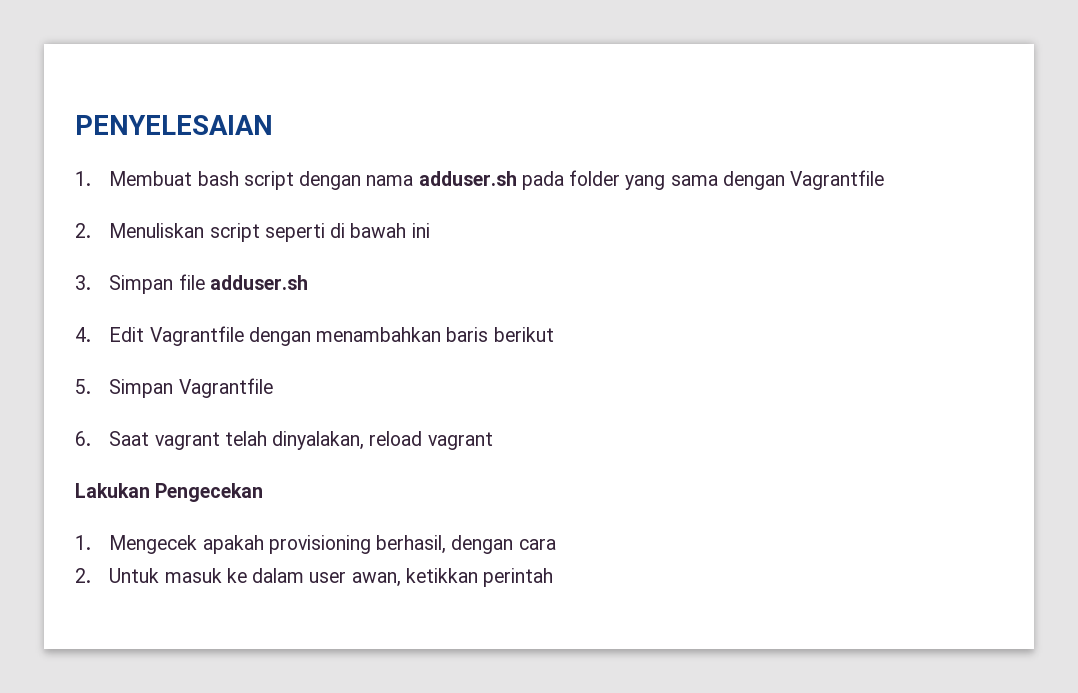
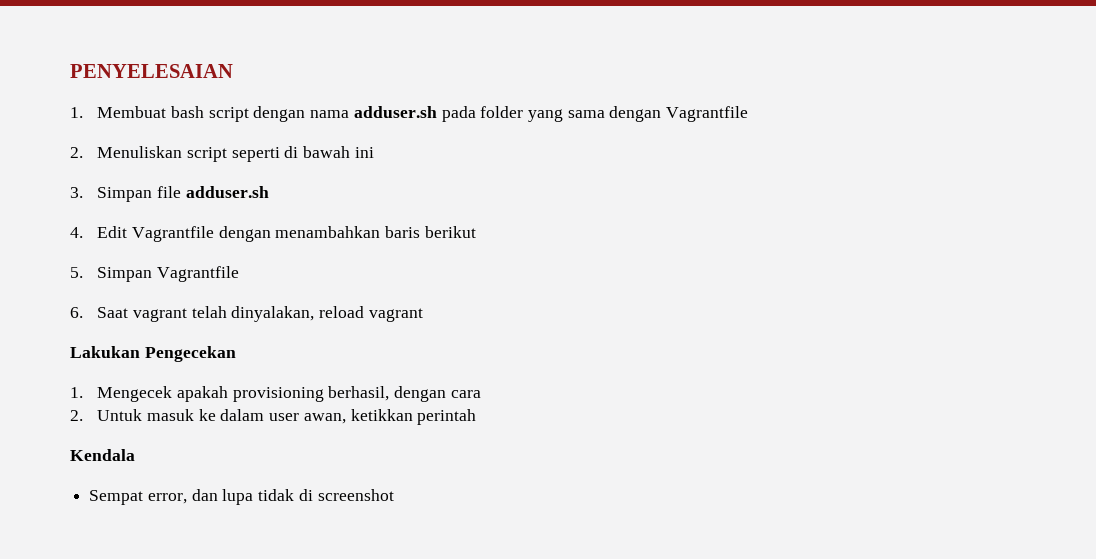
+ Kendala
+ Sempat error, dan lupa tidak di screenshot

